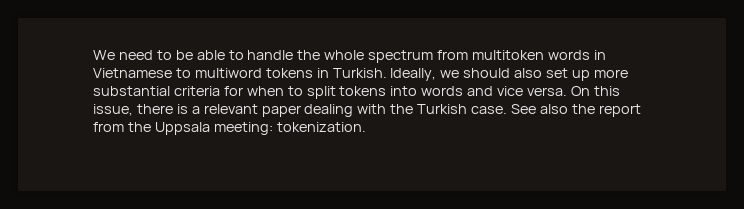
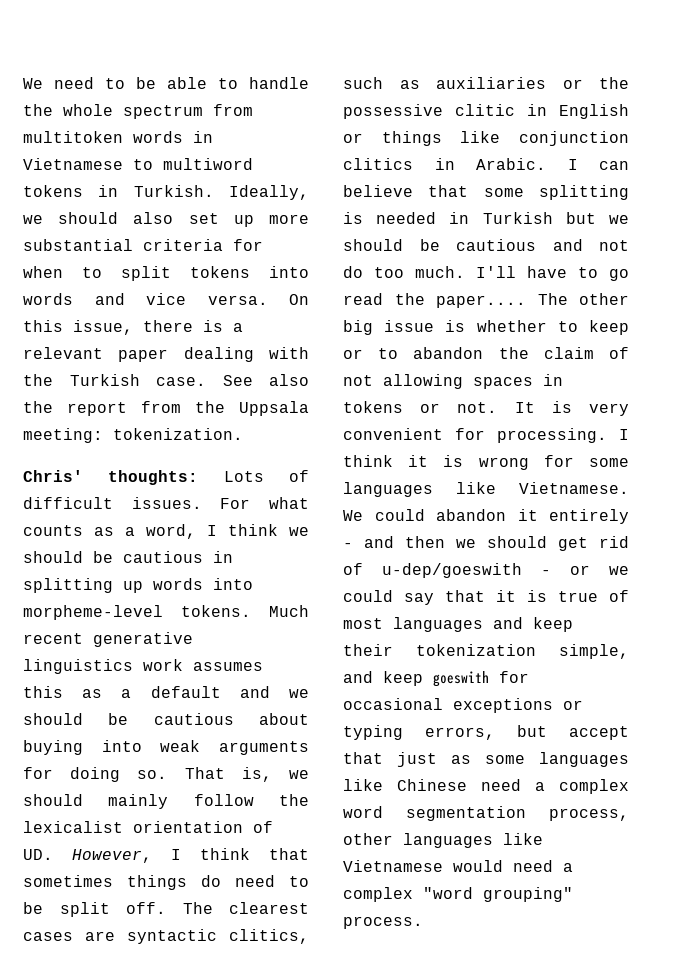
+ Chris' thoughts: Lots of difficult issues. For what counts as a word, I think we should be cautious in splitting up words into morpheme-level tokens. Much recent generative linguistics work assumes this as a default and we should be cautious about buying into weak arguments for doing so. That is, we should mainly follow the lexicalist orientation of UD. However, I think that sometimes things do need to be split off. The clearest cases are syntactic clitics, such as auxiliaries or the possessive clitic in English or things like conjunction clitics in Arabic. I can believe that some splitting is needed in Turkish but we should be cautious and not do too much. I'll have to go read the paper.... The other big issue is whether to keep or to abandon the claim of not allowing spaces in tokens or not. It is very convenient for processing. I think it is wrong for some languages like Vietnamese. We could abandon it entirely - and then we should get rid of u-dep/goeswith - or we could say that it is true of most languages and keep their tokenization simple, and keep goeswith for occasional exceptions or typing errors, but accept that just as some languages like Chinese need a complex word segmentation process, other languages like Vietnamese would need a complex "word grouping" process.

